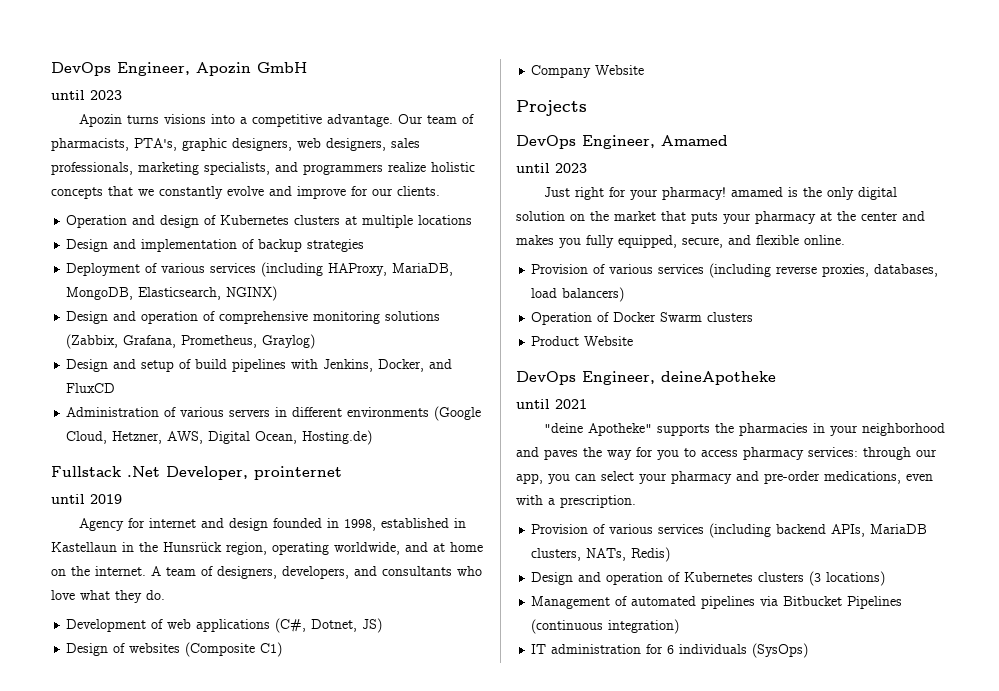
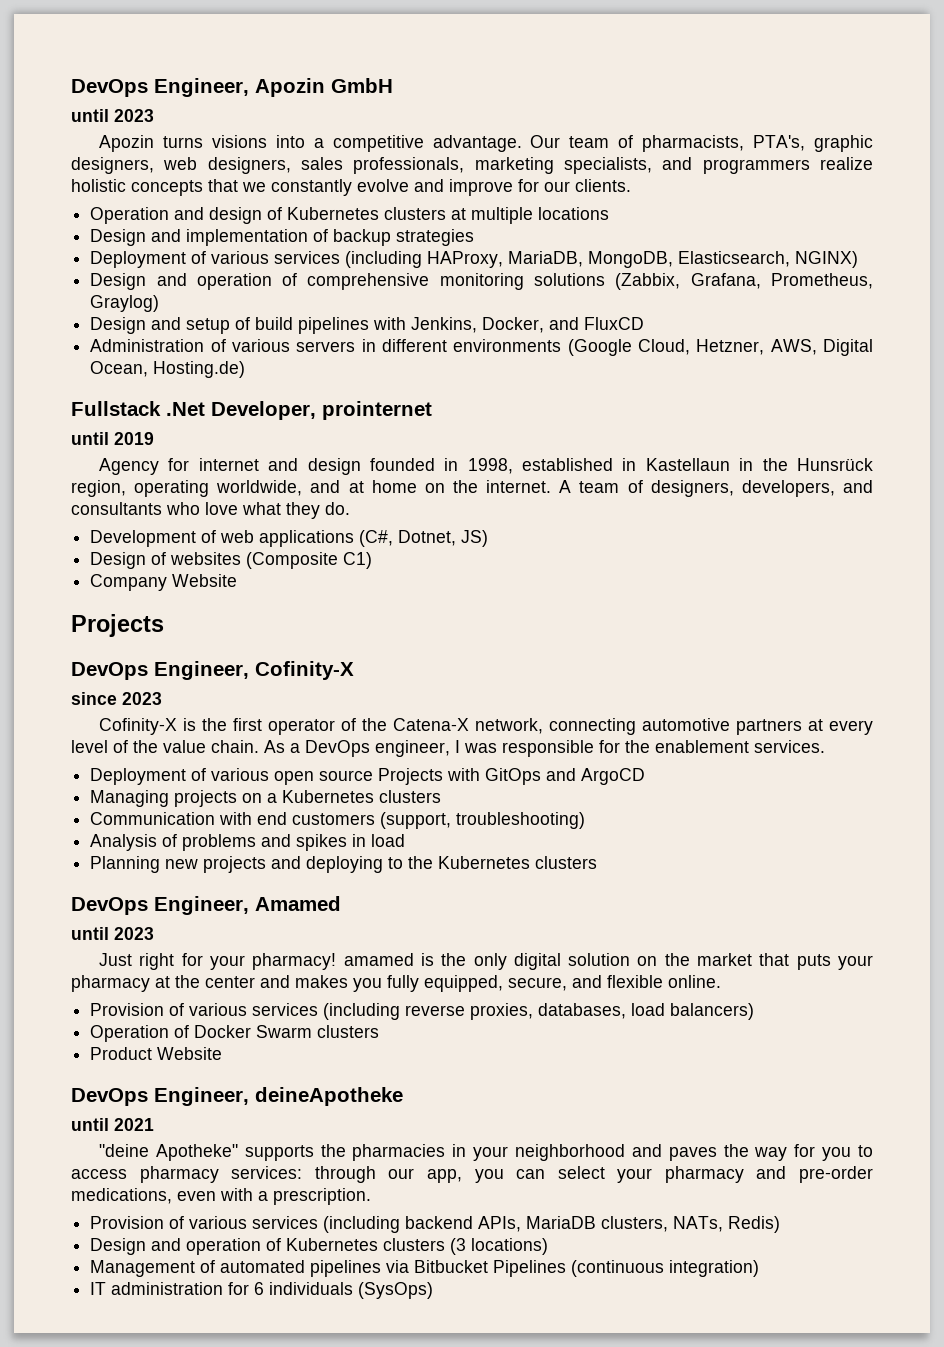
+ DevOps Engineer, Cofinity-X
+ since 2023
+ Cofinity-X is the first operator of the Catena-X network, connecting automotive partners at every level of the value chain. As a DevOps engineer, I was responsible for the enablement services.
+ Deployment of various open source Projects with GitOps and ArgoCD
+ Managing projects on a Kubernetes clusters
+ Communication with end customers (support, troubleshooting)
+ Analysis of problems and spikes in load
+ Planning new projects and deploying to the Kubernetes clusters

